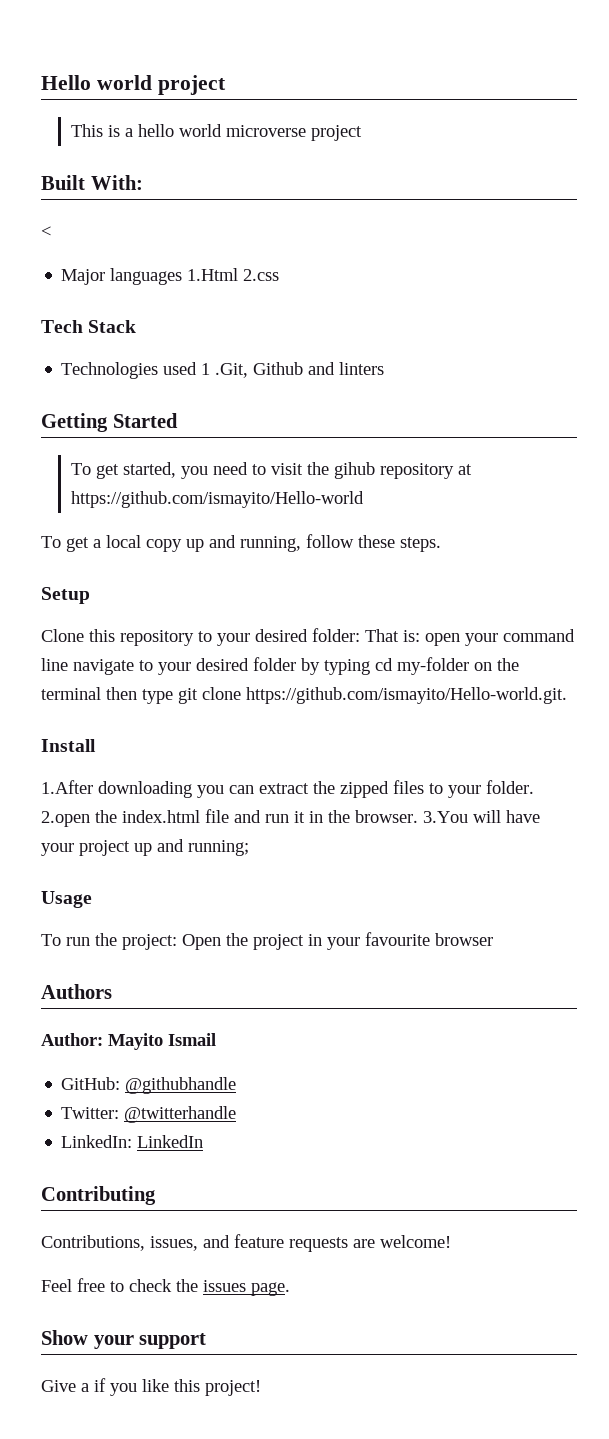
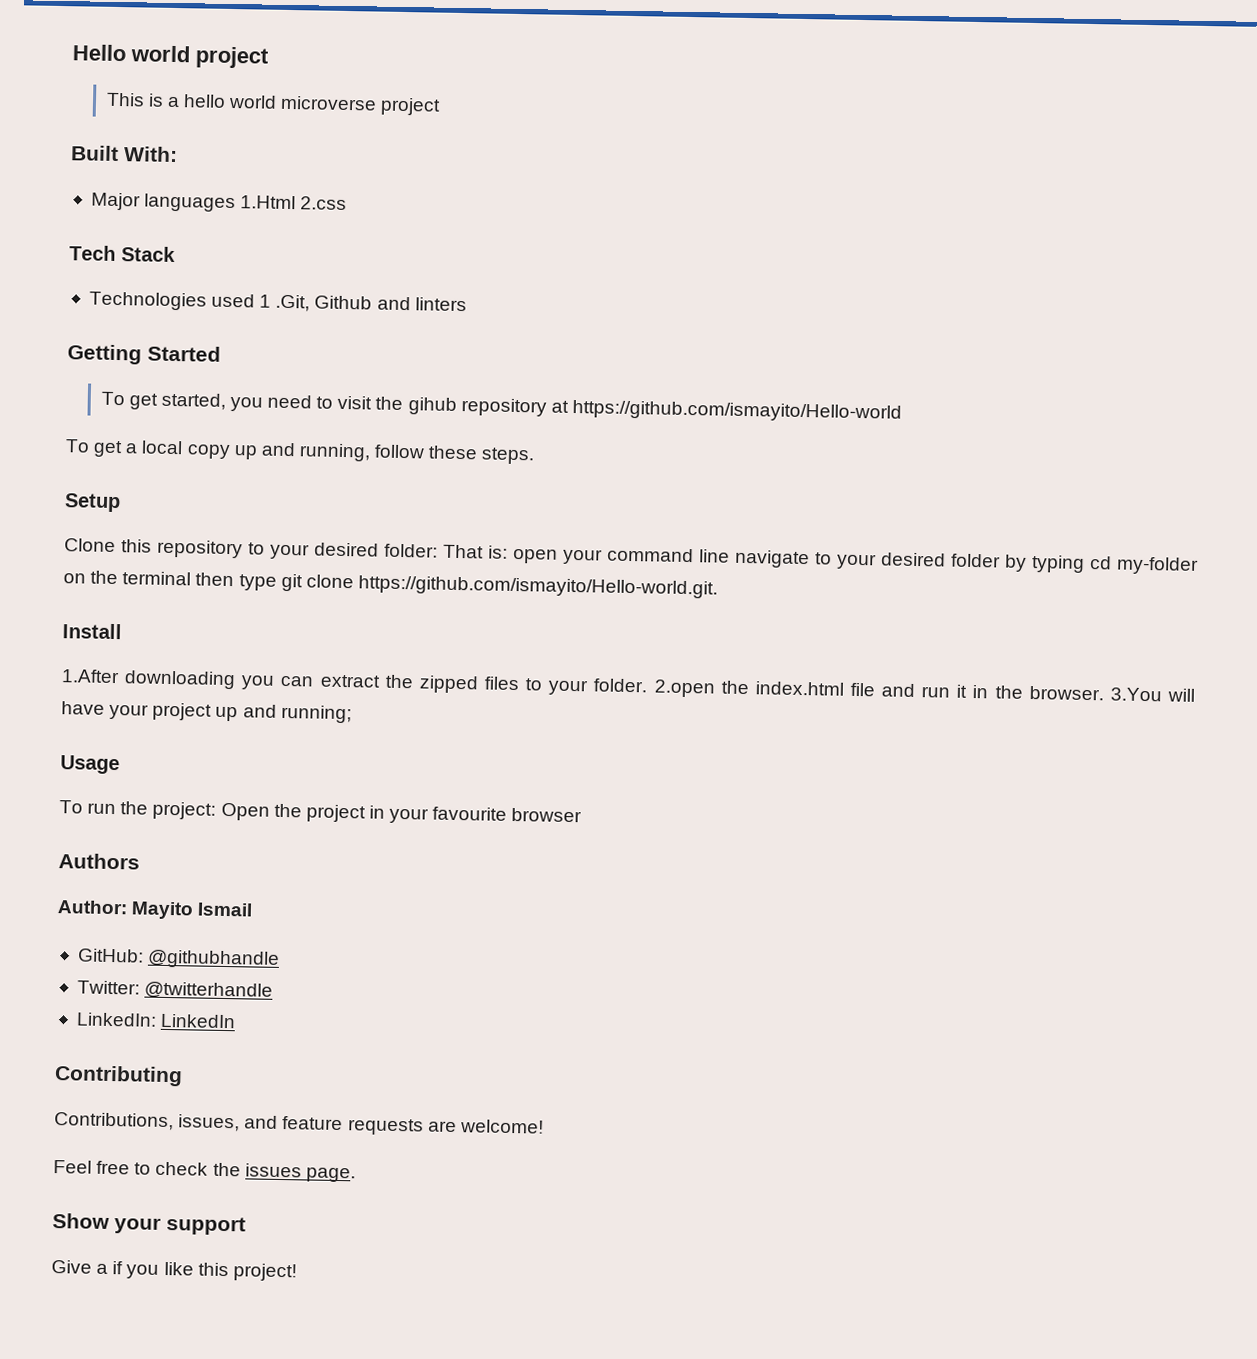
- <

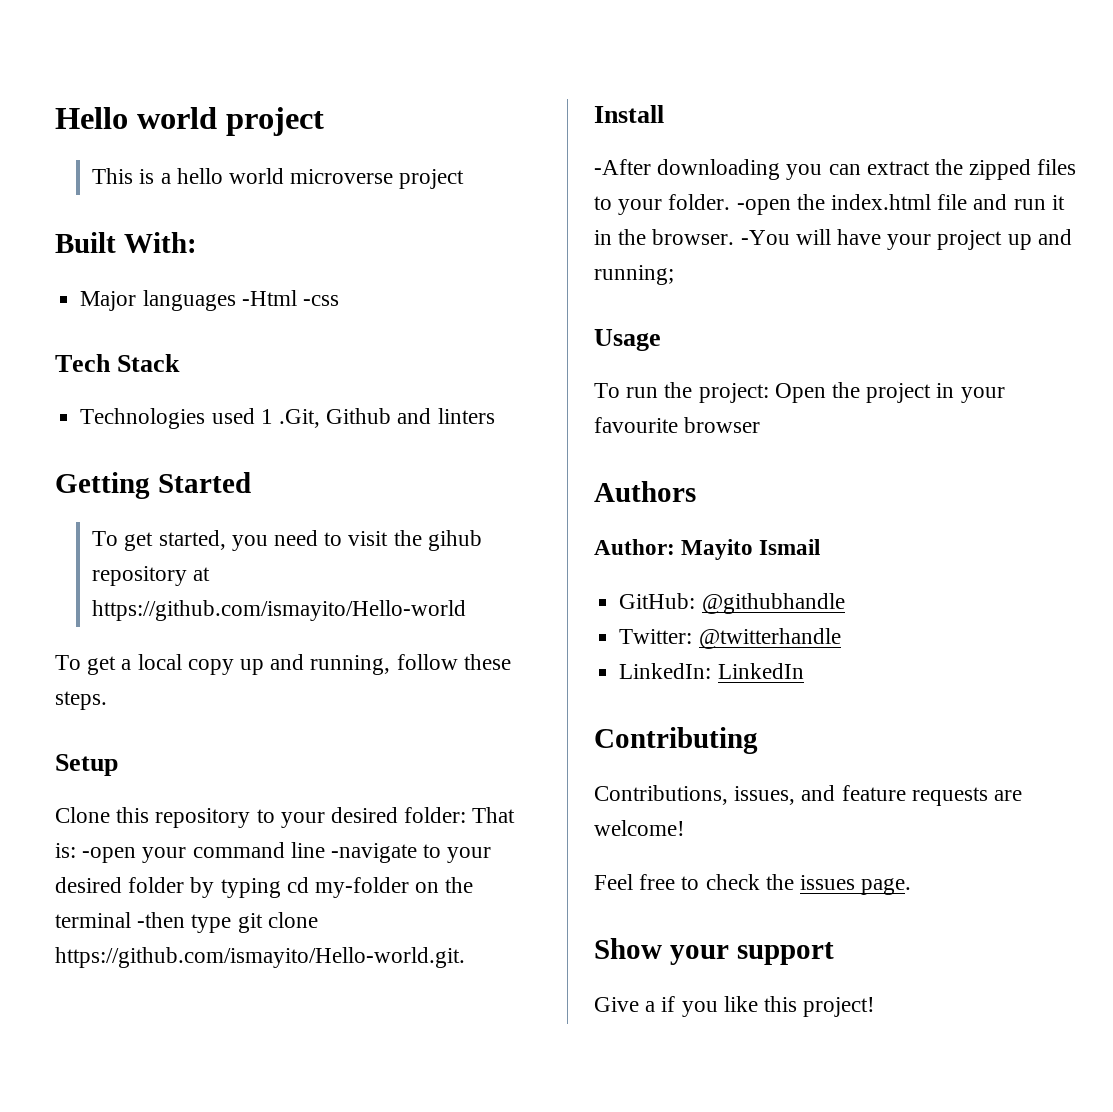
- Major languages 1.Html 2.css
+ Major languages -Html -css
- Clone this repository to your desired folder: That is: open your command line navigate to your desired folder by typing cd my-folder on the terminal then type git clone https://github.com/ismayito/Hello-world.git.
+ Clone this repository to your desired folder: That is: -open your command line -navigate to your desired folder by typing cd my-folder on the terminal -then type git clone https://github.com/ismayito/Hello-world.git.
- 1.After downloading you can extract the zipped files to your folder.
+ -After downloading you can extract the zipped files to your folder.
- 2.open the index.html file and run it in the browser.
+ -open the index.html file and run it in the browser.
- 3.You will have your project up and running;
+ -You will have your project up and running;

